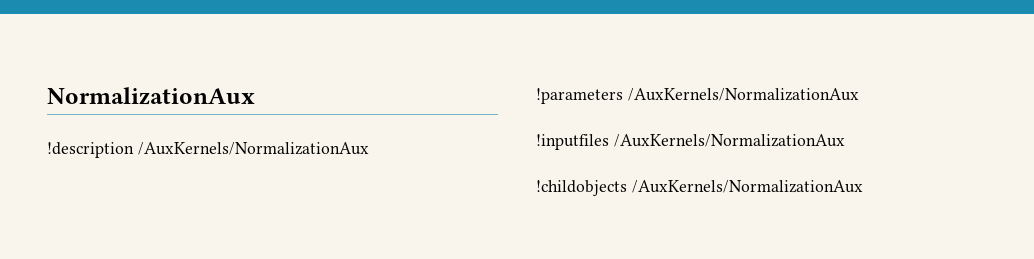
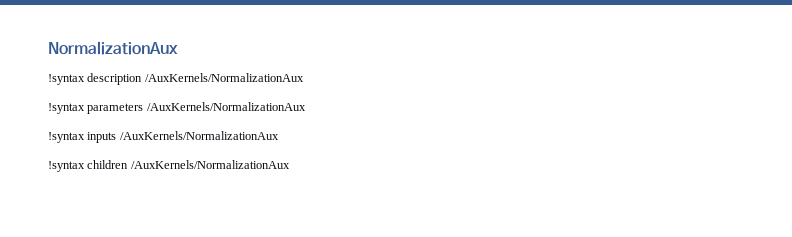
- !description /AuxKernels/NormalizationAux
- !parameters /AuxKernels/NormalizationAux
- !inputfiles /AuxKernels/NormalizationAux
- !childobjects /AuxKernels/NormalizationAux
+ !syntax description /AuxKernels/NormalizationAux
+ !syntax parameters /AuxKernels/NormalizationAux
+ !syntax inputs /AuxKernels/NormalizationAux
+ !syntax children /AuxKernels/NormalizationAux

